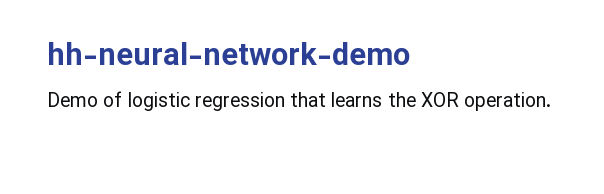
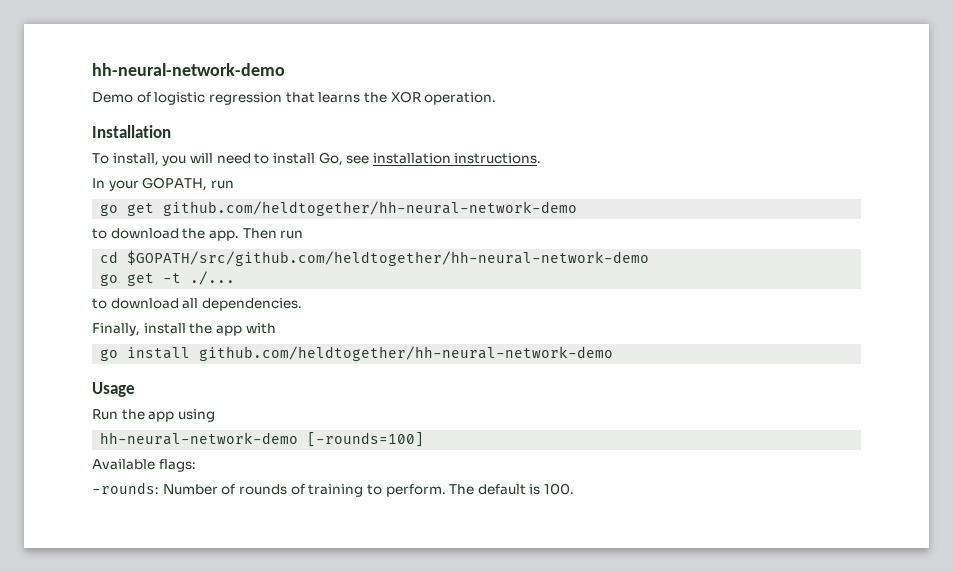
+ Installation
+ To install, you will need to install Go, see installation instructions.
+ In your GOPATH, run
+ go get github.com/heldtogether/hh-neural-network-demo
+ to download the app. Then run
+ cd $GOPATH/src/github.com/heldtogether/hh-neural-network-demo
+ go get -t ./...
+ to download all dependencies.
+ Finally, install the app with
+ go install github.com/heldtogether/hh-neural-network-demo
+ Usage
+ Run the app using
+ hh-neural-network-demo [-rounds=100]
+ Available flags:
+ -rounds: Number of rounds of training to perform. The default is 100.

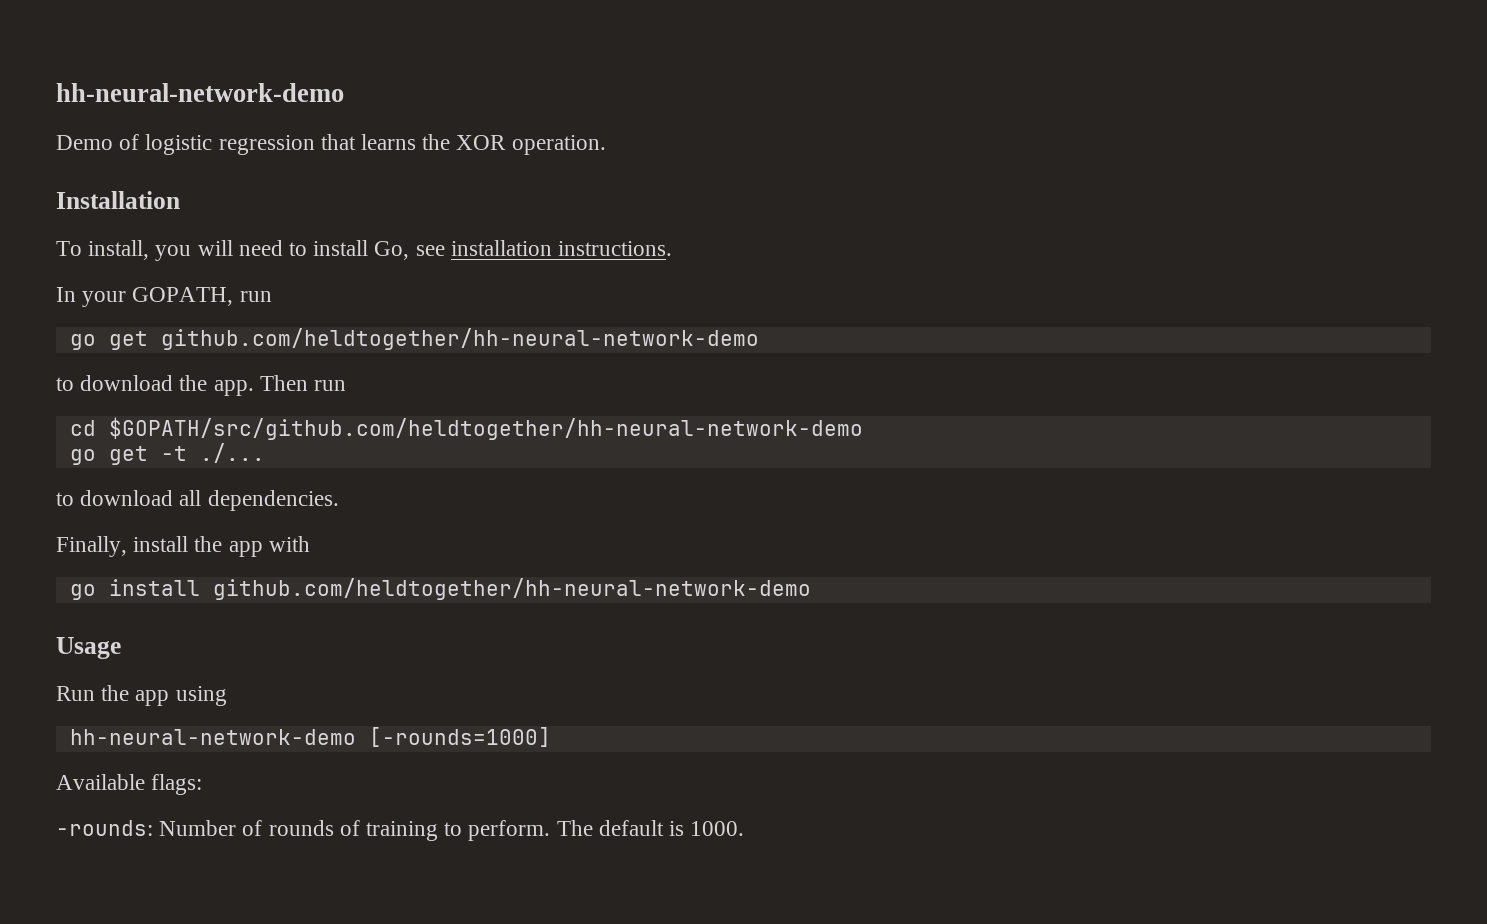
- hh-neural-network-demo [-rounds=100]
+ hh-neural-network-demo [-rounds=1000]
- The default is 100.
+ The default is 1000.

